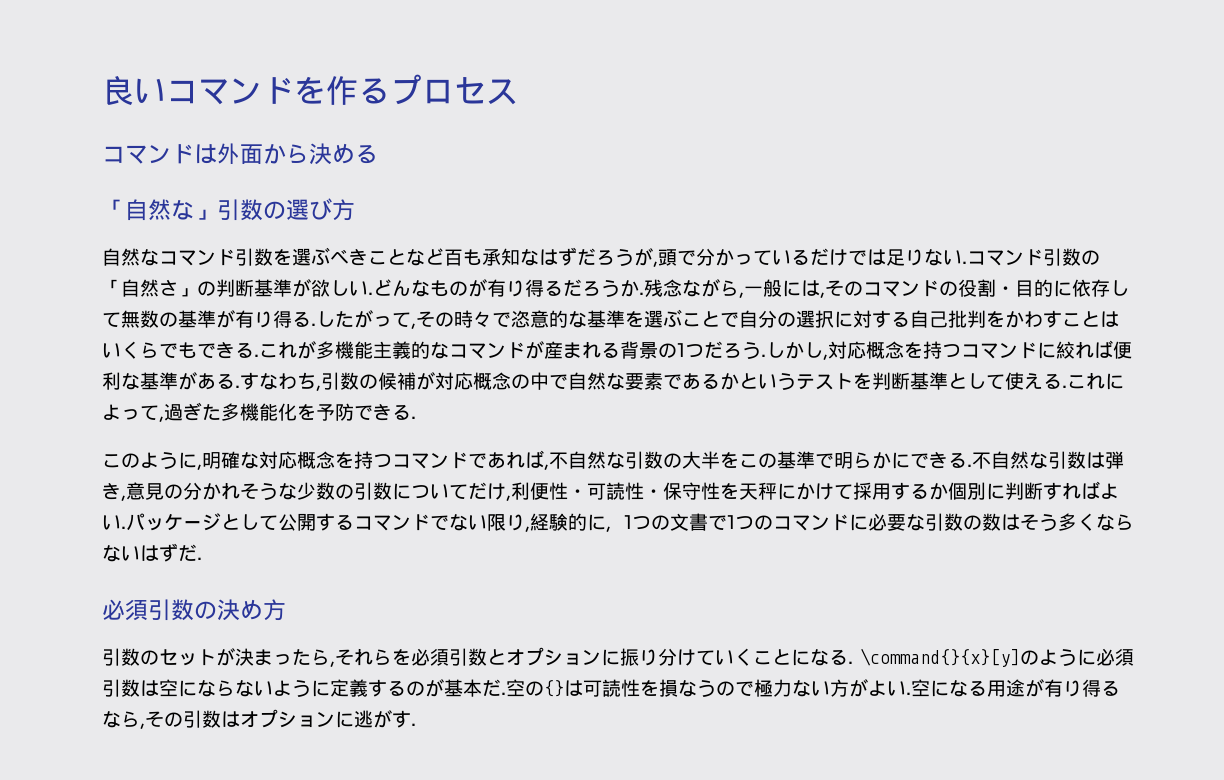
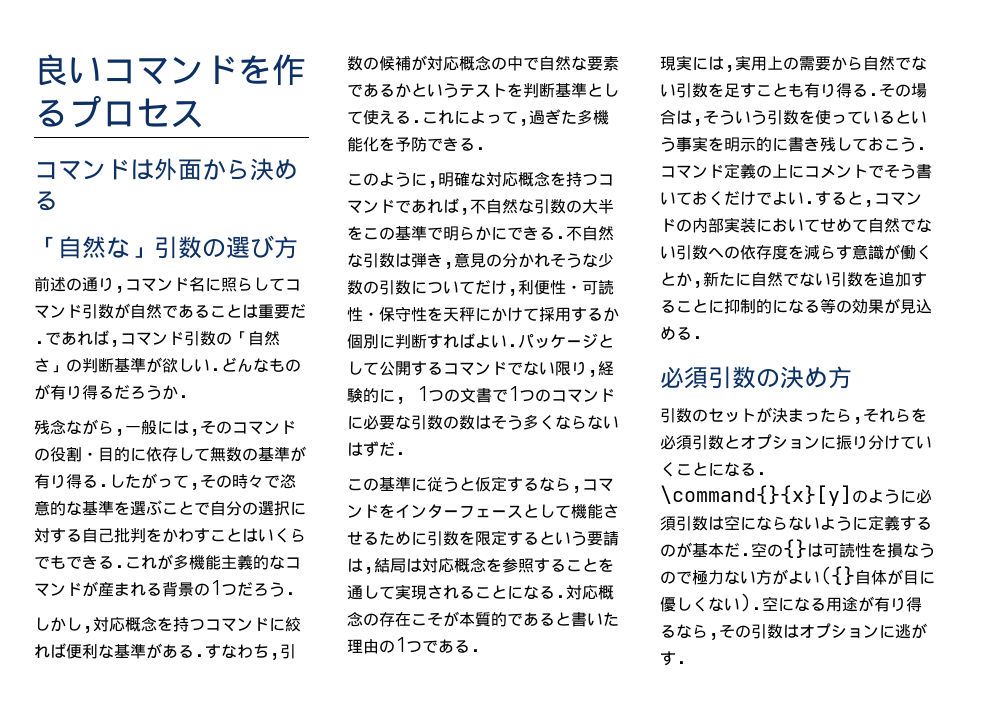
- 自然なコマンド引数を選ぶべきことなど百も承知なはずだろうが,頭で分かっているだけでは足りない.コマンド引数の「自然さ」の判断基準が欲しい.
+ 前述の通り,コマンド名に照らしてコマンド引数が自然であることは重要だ.であれば,コマンド引数の「自然さ」の判断基準が欲しい.
- どんなものが有り得るだろうか.残念ながら,一般には,そのコマンドの役割・目的に依存して無数の基準が有り得る.
+ どんなものが有り得るだろうか.
+ 残念ながら,一般には,そのコマンドの役割・目的に依存して無数の基準が有り得る.
- これが多機能主義的なコマンドが産まれる背景の1つだろう.しかし,対応概念を持つコマンドに絞れば便利な基準がある.
+ これが多機能主義的なコマンドが産まれる背景の1つだろう.
+ しかし,対応概念を持つコマンドに絞れば便利な基準がある.
+ この基準に従うと仮定するなら,コマンドをインターフェースとして機能させるために引数を限定するという要請は,結局は対応概念を参照することを通して実現されることになる.対応概念の存在こそが本質的であると書いた理由の1つである.
+ 現実には,実用上の需要から自然でない引数を足すことも有り得る.その場合は,そういう引数を使っているという事実を明示的に書き残しておこう.コマンド定義の上にコメントでそう書いておくだけでよい.すると,コマンドの内部実装においてせめて自然でない引数への依存度を減らす意識が働くとか,新たに自然でない引数を追加することに抑制的になる等の効果が見込める.
- 空の{}は可読性を損なうので極力ない方がよい.
+ 空の{}は可読性を損なうので極力ない方がよい({}自体が目に優しくない).

